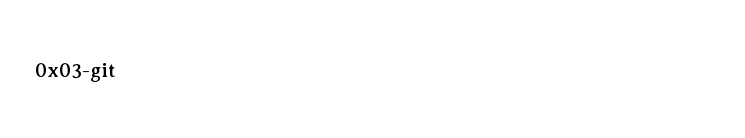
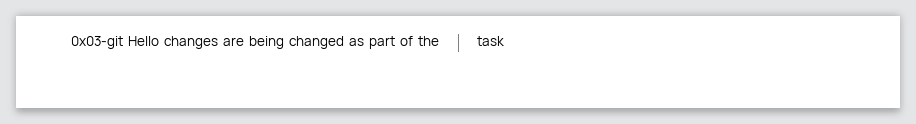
- 0x03-git
+ 0x03-git Hello changes are being changed as part of the task

